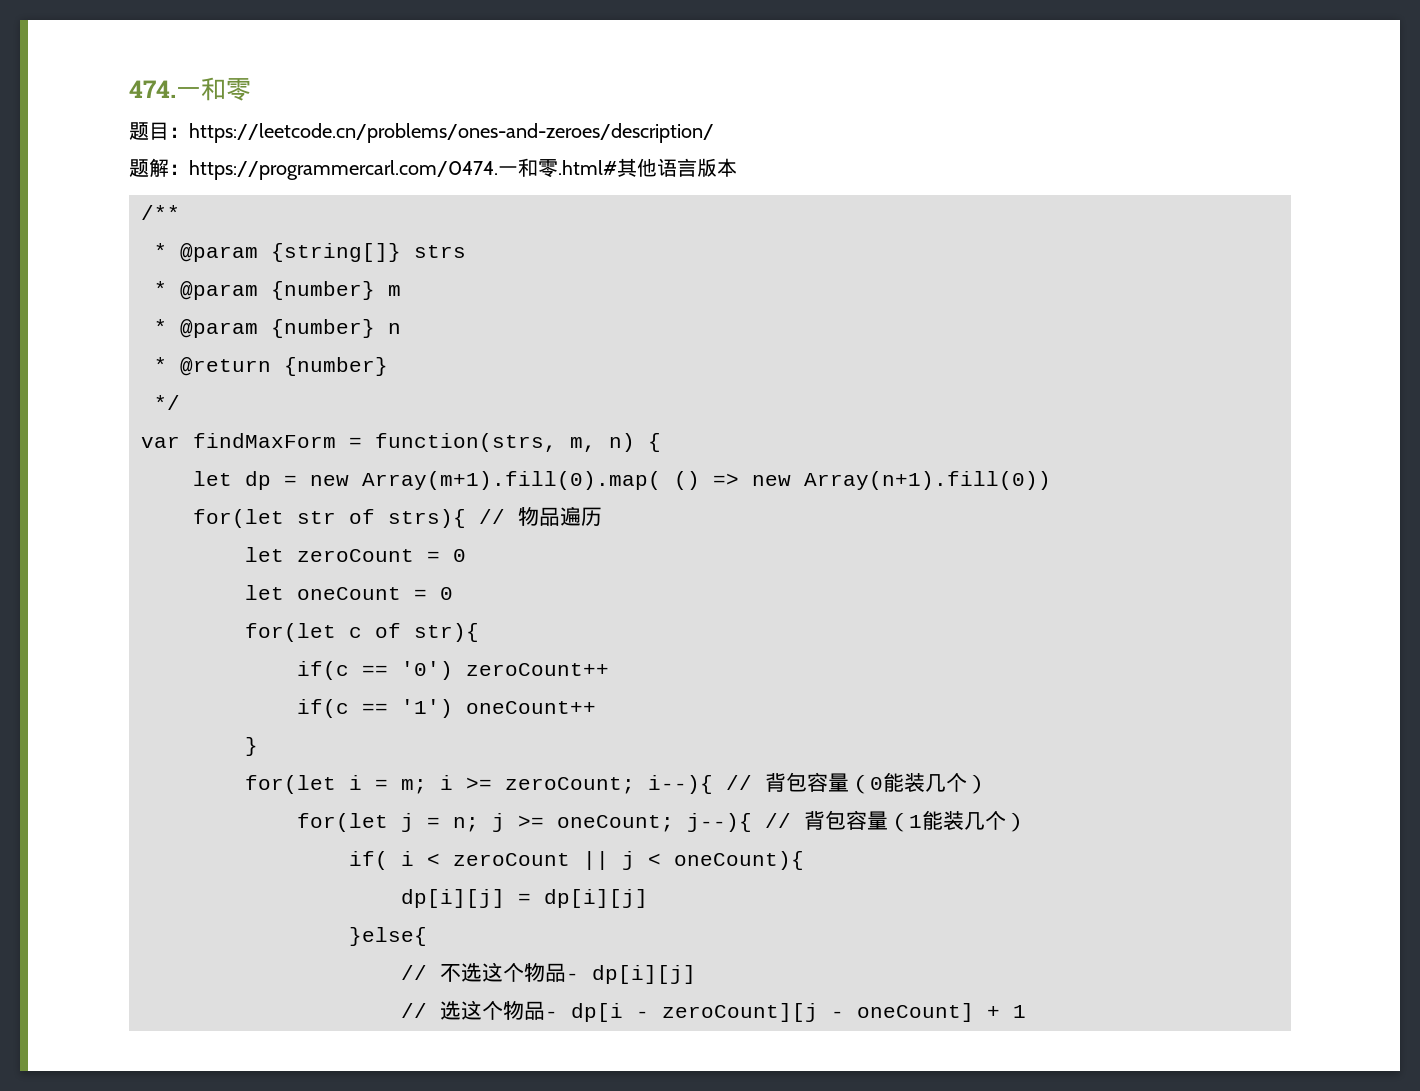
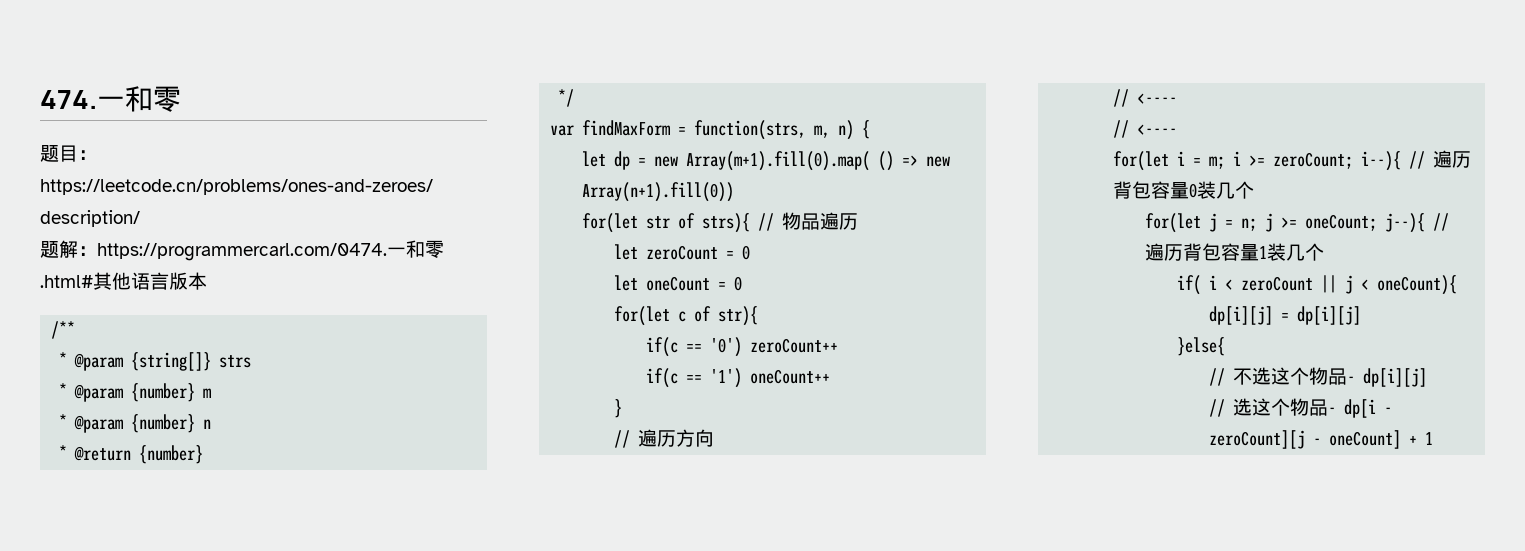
+ // 遍历方向
+ // <----
+ // <----
- for(let i = m; i >= zeroCount; i--){ // 背包容量（0能装几个）
+ for(let i = m; i >= zeroCount; i--){ // 遍历背包容量0装几个
- for(let j = n; j >= oneCount; j--){ // 背包容量（1能装几个）
+ for(let j = n; j >= oneCount; j--){ // 遍历背包容量1装几个

